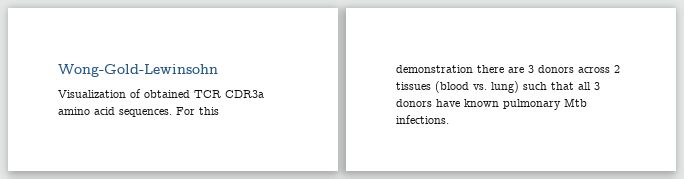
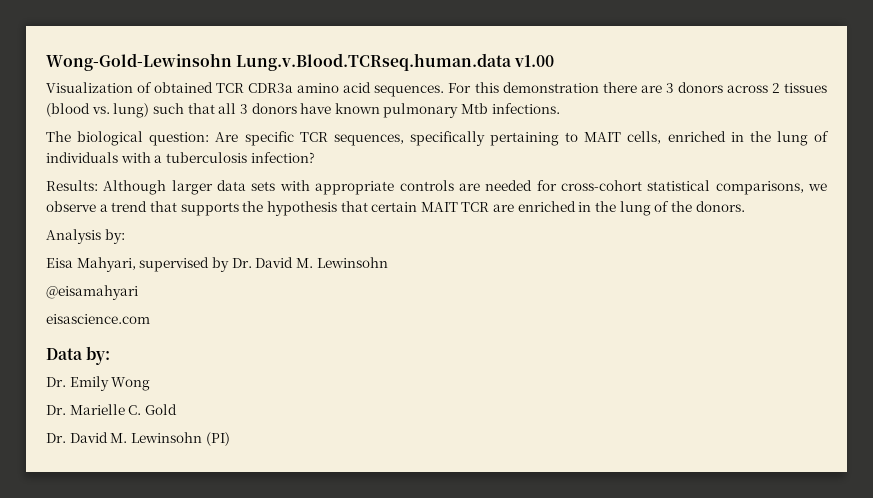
- Wong-Gold-Lewinsohn
+ Wong-Gold-Lewinsohn Lung.v.Blood.TCRseq.human.data v1.00
+ The biological question: Are specific TCR sequences, specifically pertaining to MAIT cells, enriched in the lung of individuals with a tuberculosis infection?
+ Results: Although larger data sets with appropriate controls are needed for cross-cohort statistical comparisons, we observe a trend that supports the hypothesis that certain MAIT TCR are enriched in the lung of the donors.
+ Analysis by:
+ Eisa Mahyari, supervised by Dr. David M. Lewinsohn
+ @eisamahyari
+ eisascience.com
+ Data by:
+ Dr. Emily Wong
+ Dr. Marielle C. Gold
+ Dr. David M. Lewinsohn (PI)

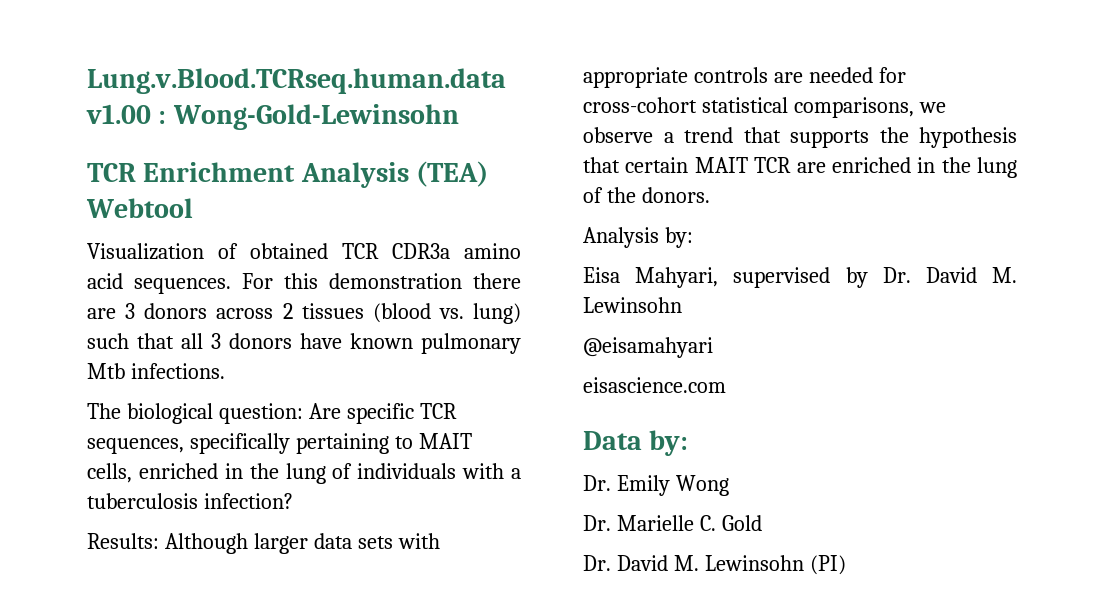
- Wong-Gold-Lewinsohn Lung.v.Blood.TCRseq.human.data v1.00
+ Lung.v.Blood.TCRseq.human.data v1.00 : Wong-Gold-Lewinsohn
+ TCR Enrichment Analysis (TEA) Webtool

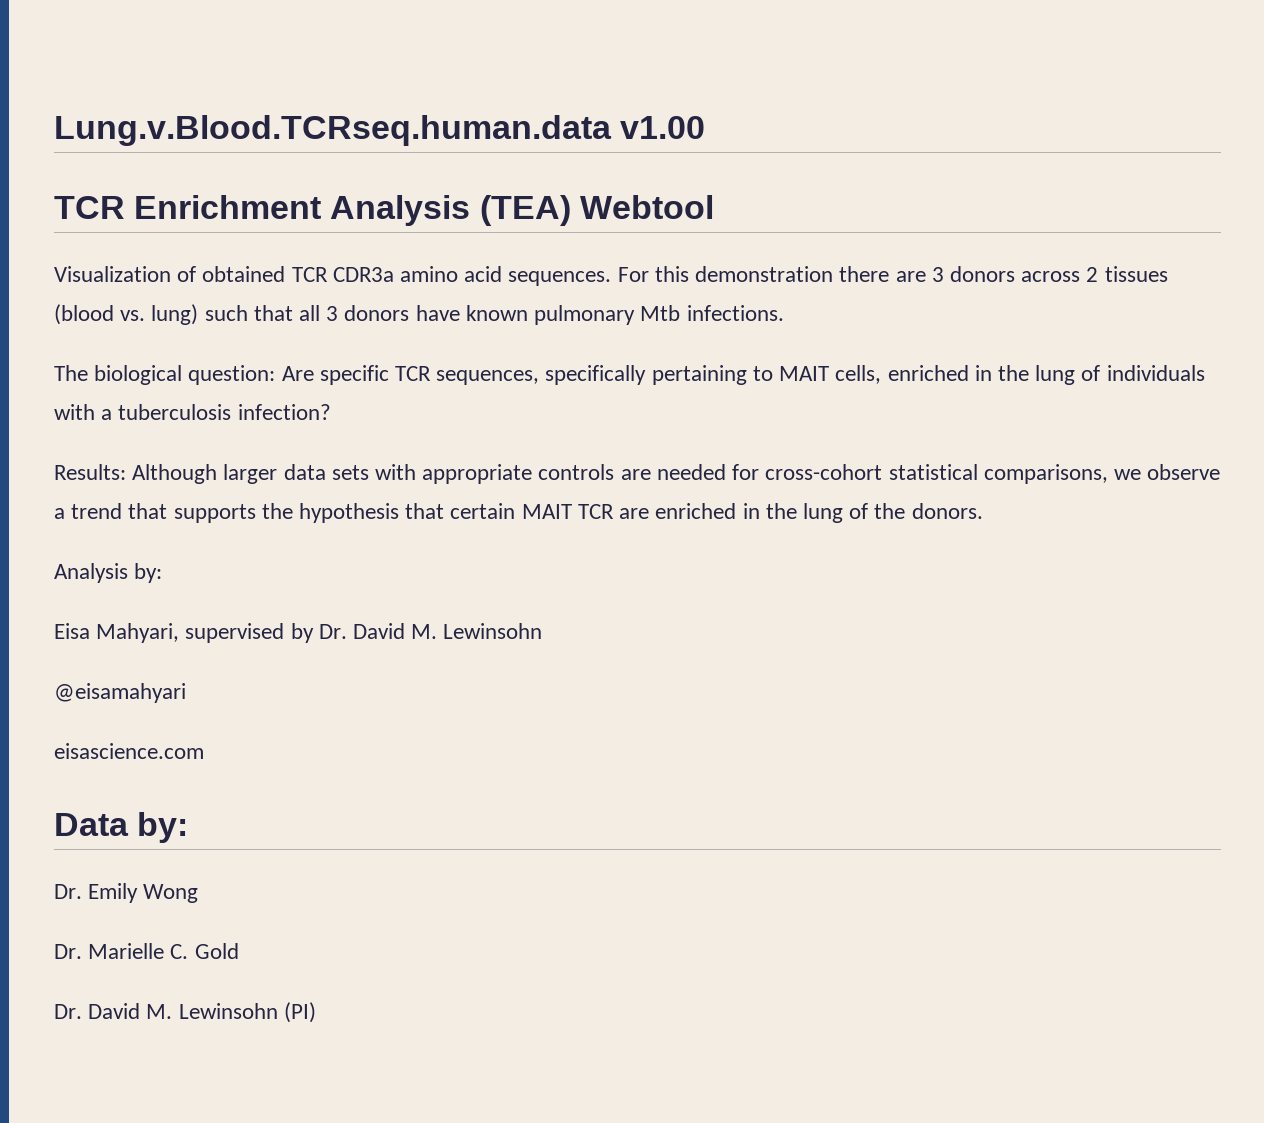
- Lung.v.Blood.TCRseq.human.data v1.00 : Wong-Gold-Lewinsohn
+ Lung.v.Blood.TCRseq.human.data v1.00

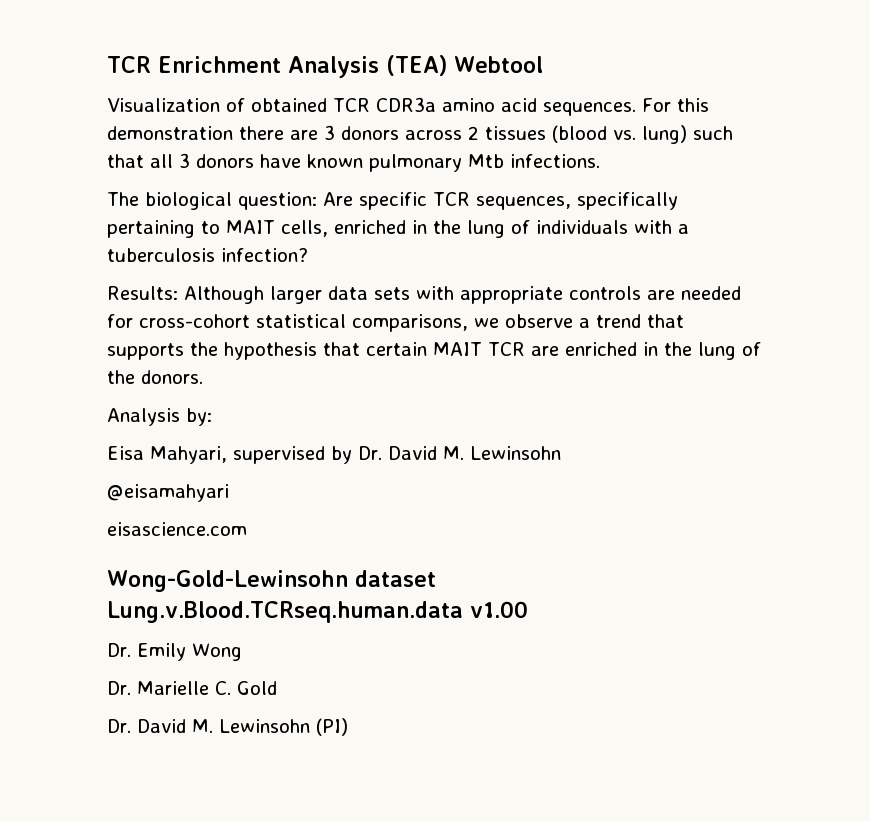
- Lung.v.Blood.TCRseq.human.data v1.00
- Data by:
+ Wong-Gold-Lewinsohn dataset Lung.v.Blood.TCRseq.human.data v1.00

